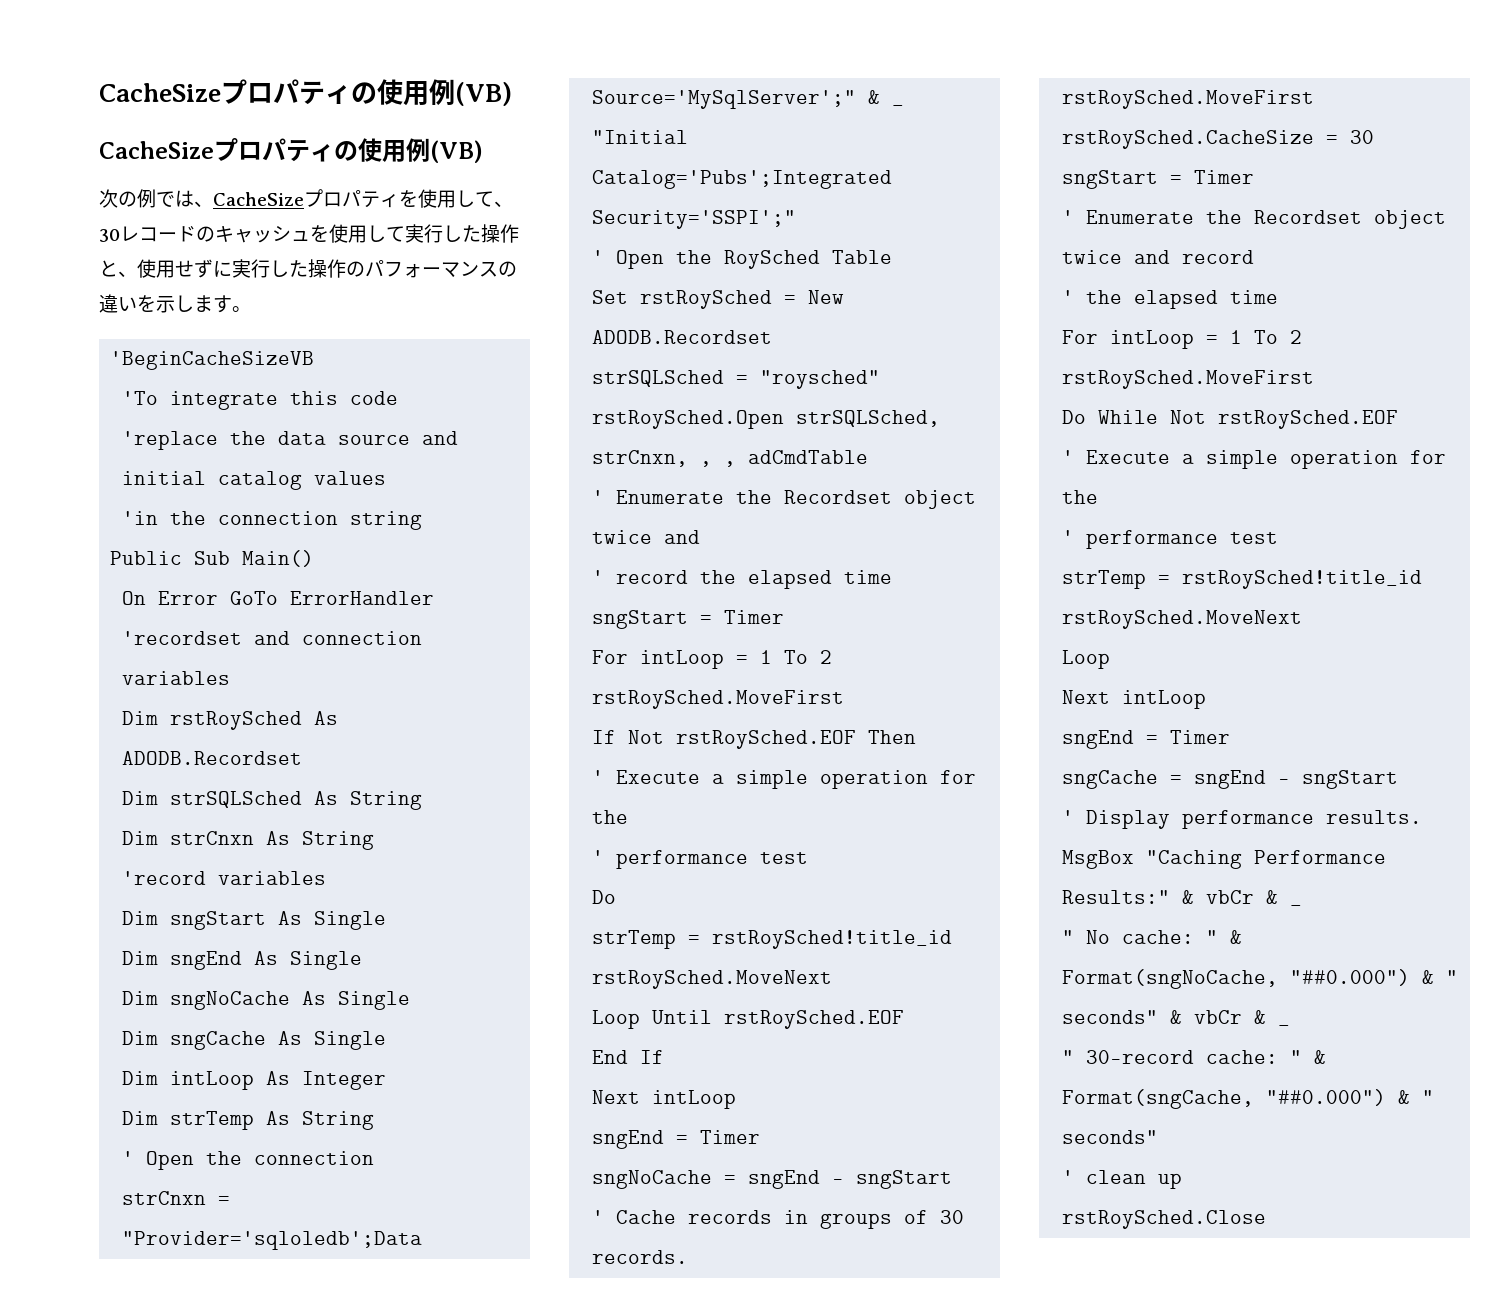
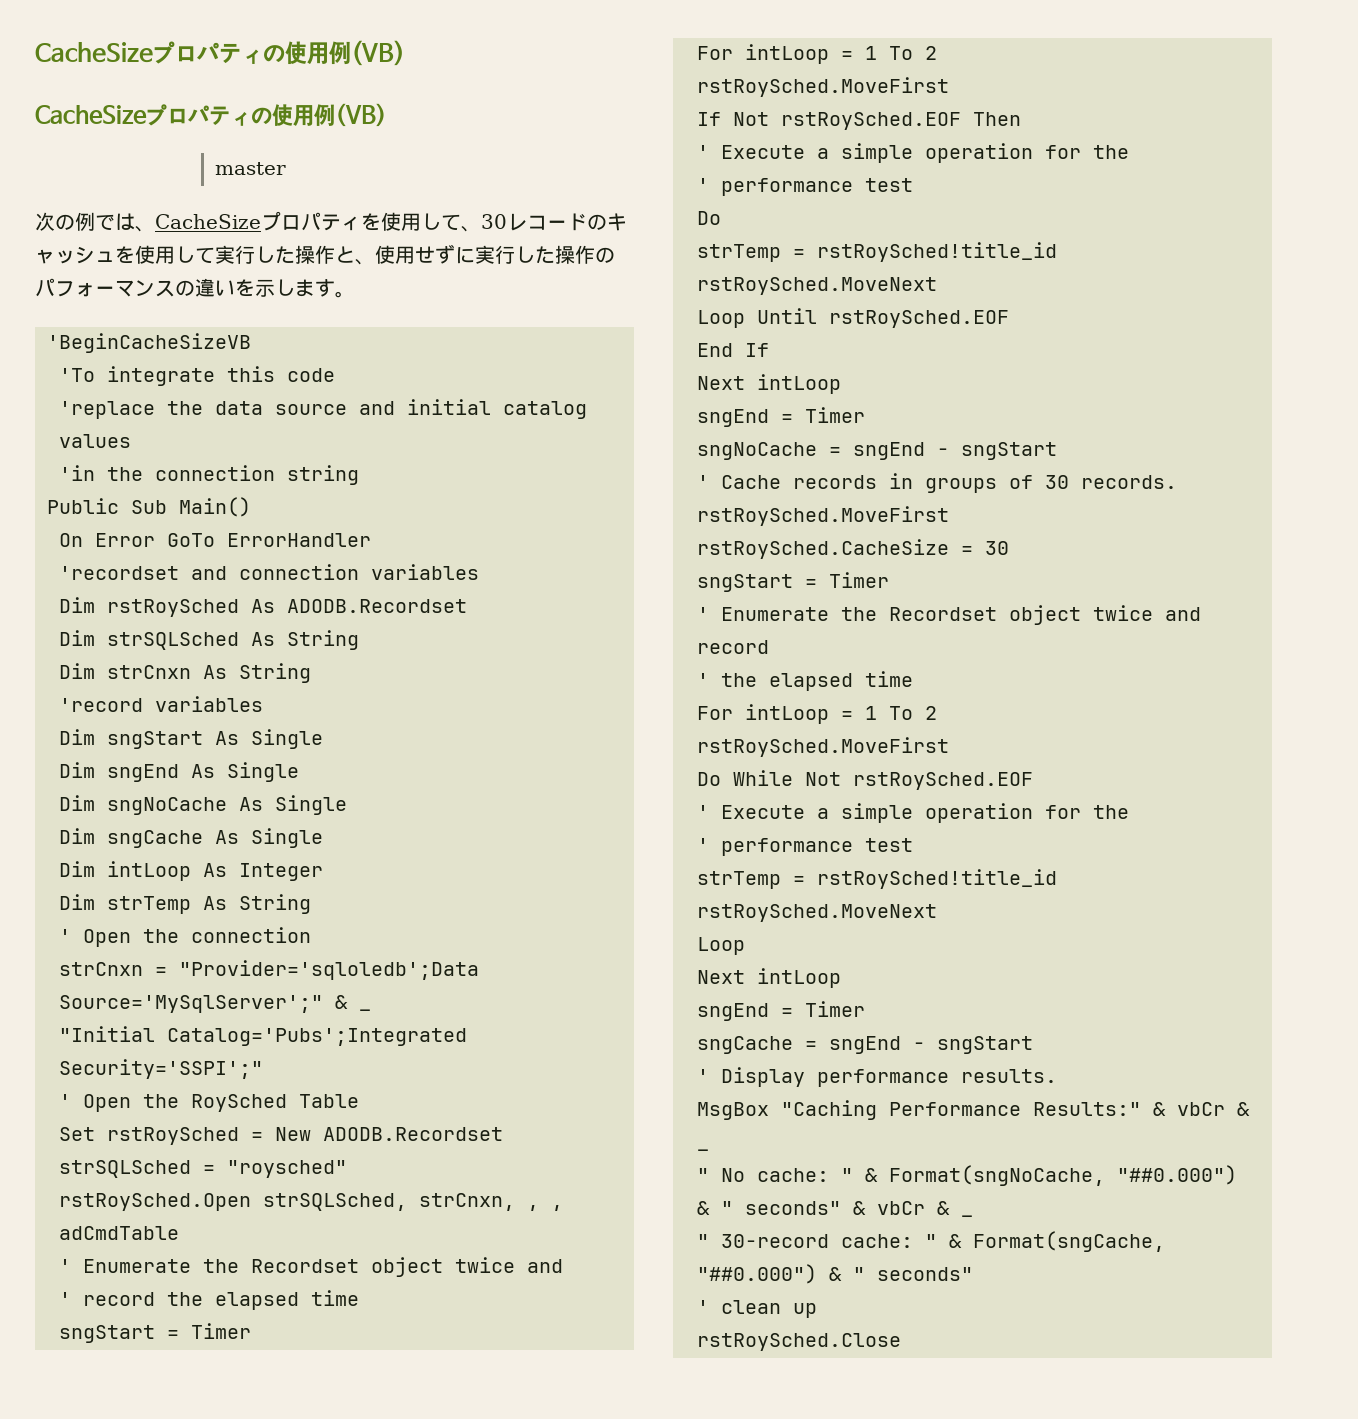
+ master

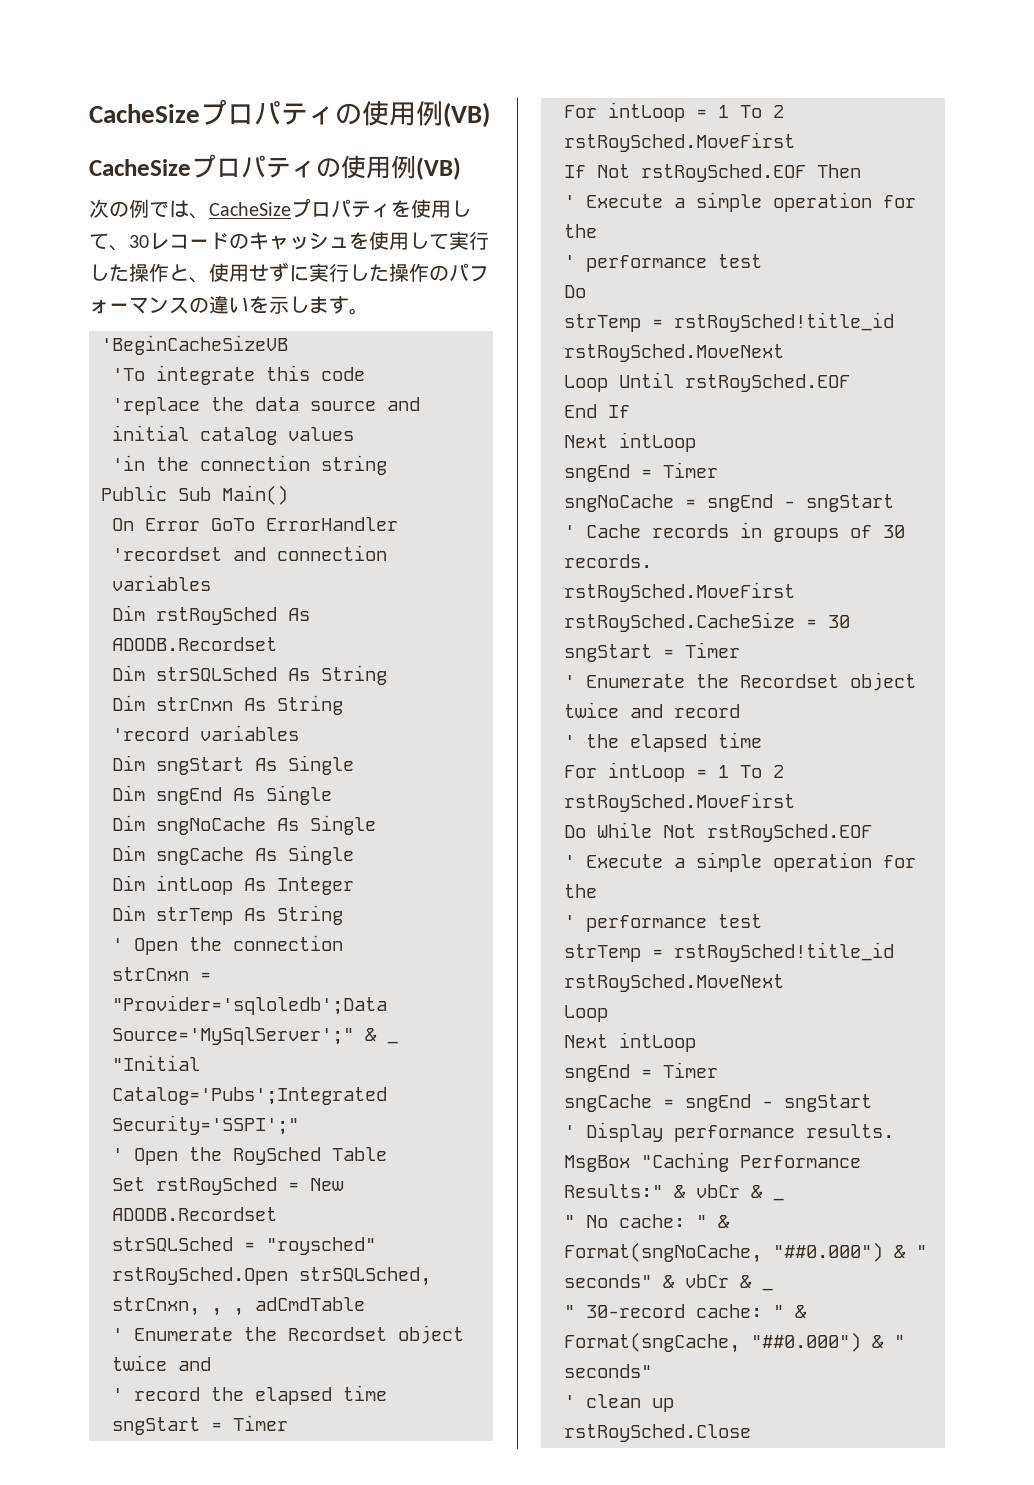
- master

